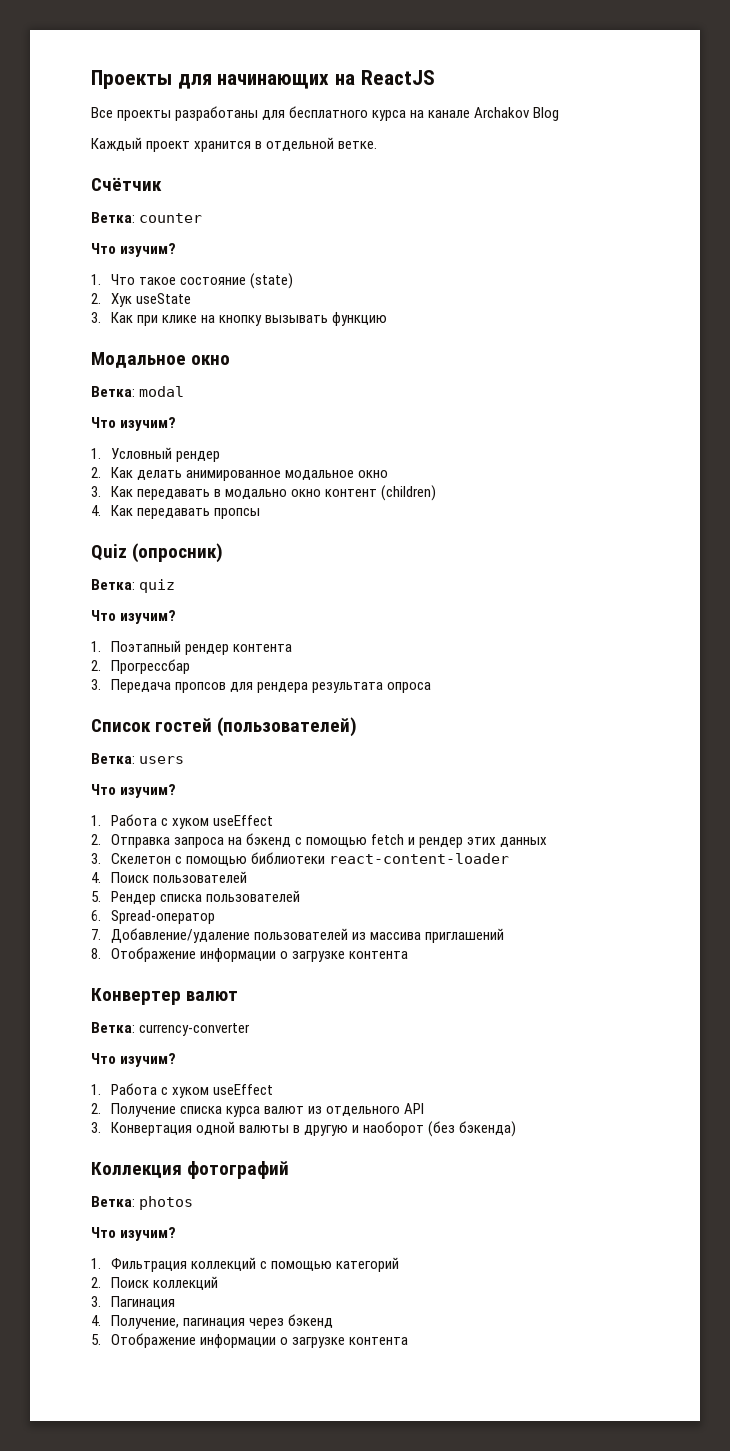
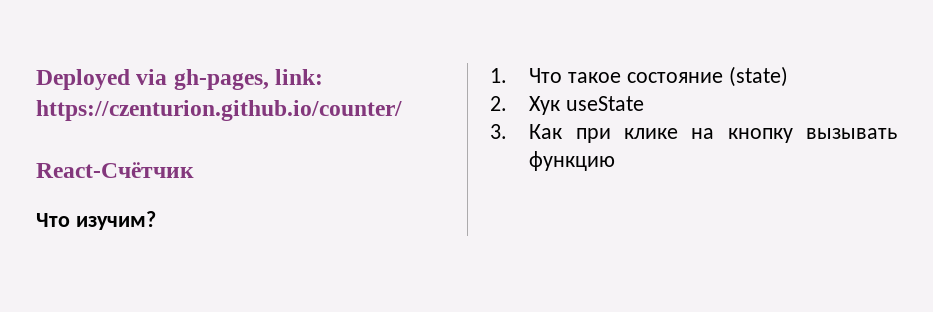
- Проекты для начинающих на ReactJS
- Все проекты разработаны для бесплатного курса на канале Archakov Blog
- Каждый проект хранится в отдельной ветке.
- Счётчик
- Ветка: counter
+ Deployed via gh-pages, link: https://czenturion.github.io/counter/
+ React-Счётчик
- Модальное окно
- Ветка: modal
- Что изучим?
- 1. Условный рендер
- 2. Как делать анимированное модальное окно
- 3. Как передавать в модально окно контент (children)
- 4. Как передавать пропсы
- Quiz (опросник)
- Ветка: quiz
- Что изучим?
- 1. Поэтапный рендер контента
- 2. Прогрессбар
- 3. Передача пропсов для рендера результата опроса
- Список гостей (пользователей)
- Ветка: users
- Что изучим?
- 1. Работа с хуком useEffect
- 2. Отправка запроса на бэкенд с помощью fetch и рендер этих данных
- 3. Скелетон с помощью библиотеки react-content-loader
- 4. Поиск пользователей
- 5. Рендер списка пользователей
- 6. Spread-оператор
- 7. Добавление/удаление пользователей из массива приглашений
- 8. Отображение информации о загрузке контента
- Конвертер валют
- Ветка: currency-converter
- Что изучим?
- 1. Работа с хуком useEffect
- 2. Получение списка курса валют из отдельного API
- 3. Конвертация одной валюты в другую и наоборот (без бэкенда)
- Коллекция фотографий
- Ветка: photos
- Что изучим?
- 1. Фильтрация коллекций с помощью категорий
- 2. Поиск коллекций
- 3. Пагинация
- 4. Получение, пагинация через бэкенд
- 5. Отображение информации о загрузке контента

